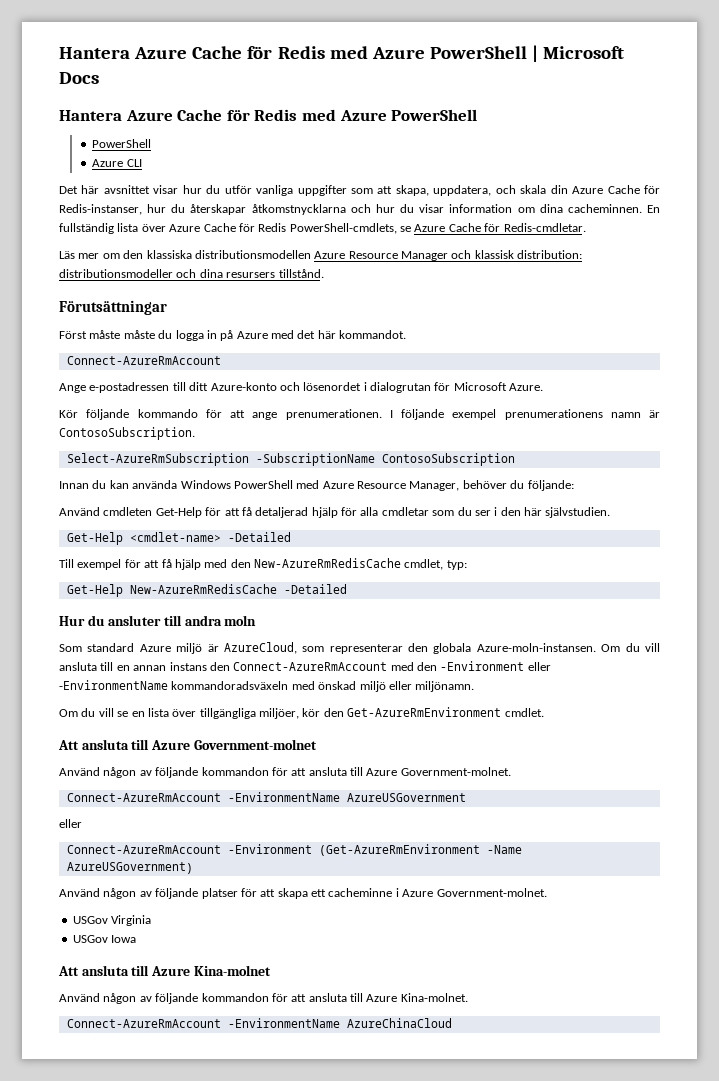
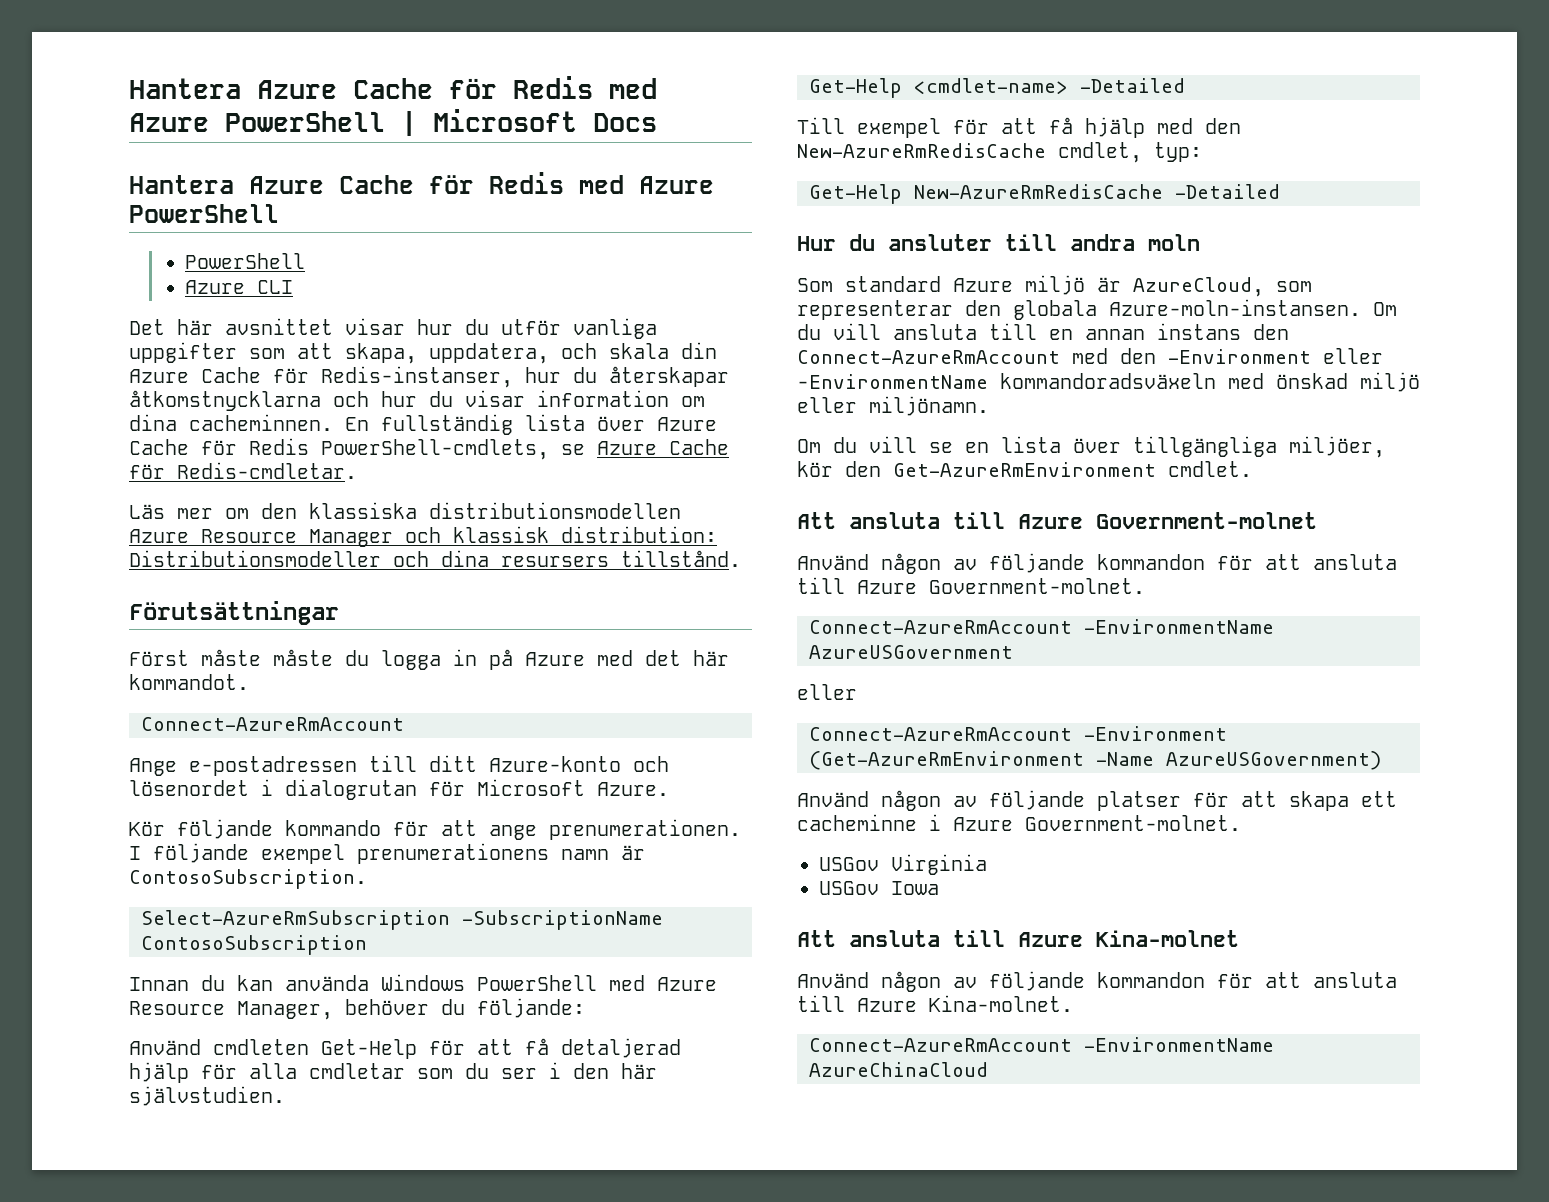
- Läs mer om den klassiska distributionsmodellen Azure Resource Manager och klassisk distribution: distributionsmodeller och dina resursers tillstånd.
+ Läs mer om den klassiska distributionsmodellen Azure Resource Manager och klassisk distribution: Distributionsmodeller och dina resursers tillstånd.

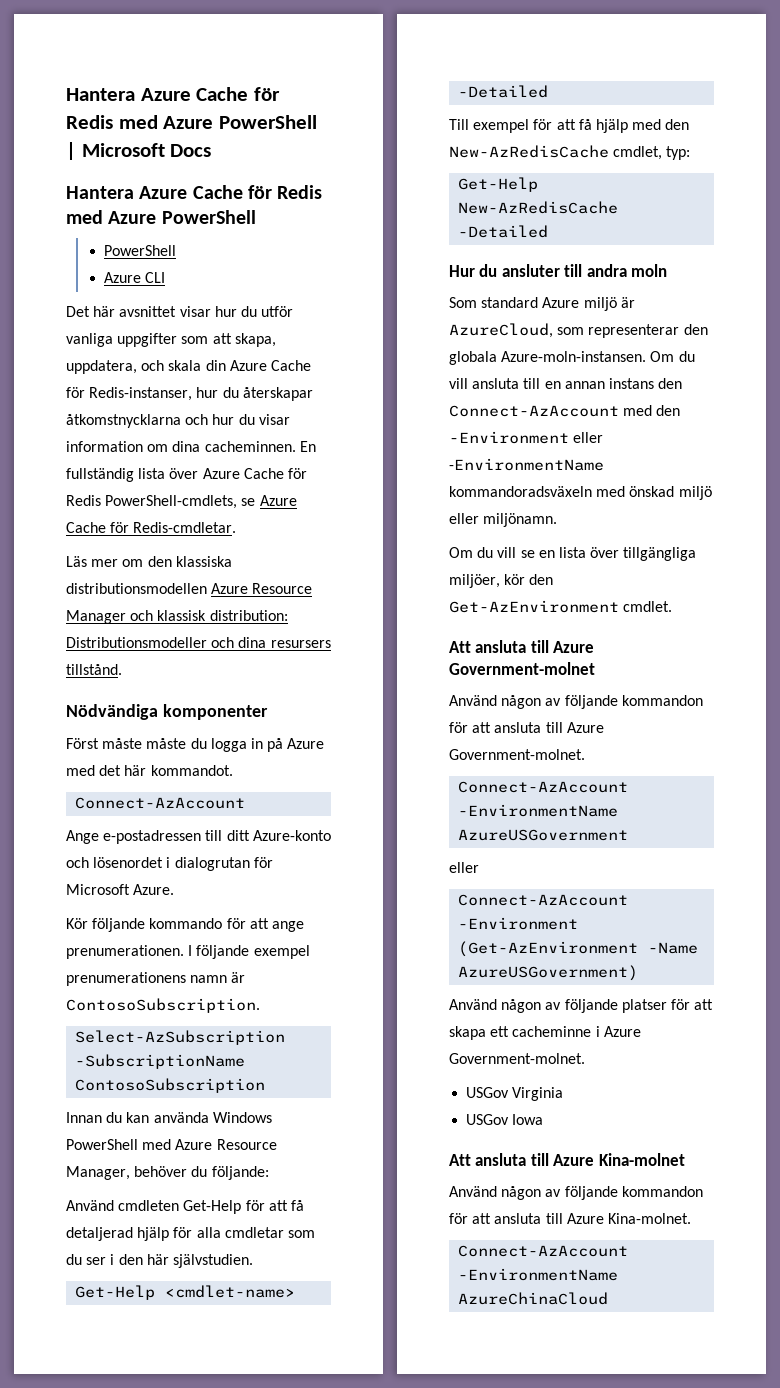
- Förutsättningar
+ Nödvändiga komponenter
  Först måste måste du logga in på Azure med det här kommandot.
- Connect-AzureRmAccount
+ Connect-AzAccount
- Select-AzureRmSubscription -SubscriptionName ContosoSubscription
+ Select-AzSubscription -SubscriptionName ContosoSubscription
- Till exempel för att få hjälp med den New-AzureRmRedisCache cmdlet, typ:
+ Till exempel för att få hjälp med den New-AzRedisCache cmdlet, typ:
- Get-Help New-AzureRmRedisCache -Detailed
+ Get-Help New-AzRedisCache -Detailed
- Om du vill ansluta till en annan instans den Connect-AzureRmAccount med den -Environment eller -EnvironmentName kommandoradsväxeln med önskad miljö eller miljönamn.
+ Om du vill ansluta till en annan instans den Connect-AzAccount med den -Environment eller -EnvironmentName kommandoradsväxeln med önskad miljö eller miljönamn.
- Om du vill se en lista över tillgängliga miljöer, kör den Get-AzureRmEnvironment cmdlet.
+ Om du vill se en lista över tillgängliga miljöer, kör den Get-AzEnvironment cmdlet.
- Connect-AzureRmAccount -EnvironmentName AzureUSGovernment
+ Connect-AzAccount -EnvironmentName AzureUSGovernment
- Connect-AzureRmAccount -Environment (Get-AzureRmEnvironment -Name AzureUSGovernment)
+ Connect-AzAccount -Environment (Get-AzEnvironment -Name AzureUSGovernment)
- Connect-AzureRmAccount -EnvironmentName AzureChinaCloud
+ Connect-AzAccount -EnvironmentName AzureChinaCloud

